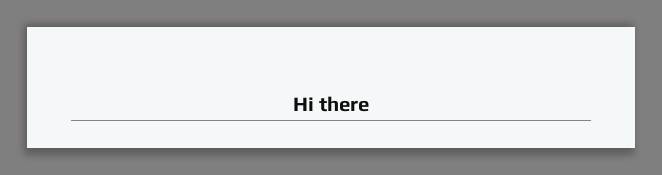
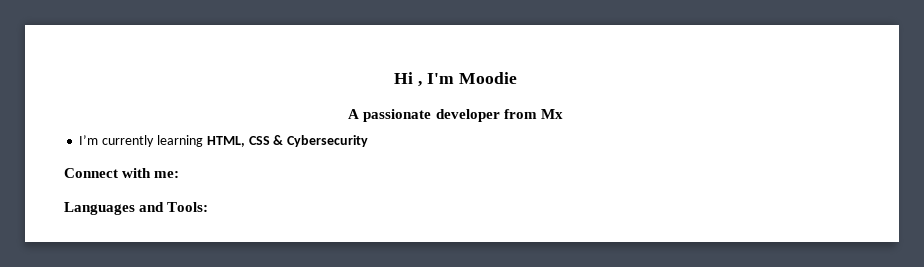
- Hi there
+ Hi , I'm Moodie
+ A passionate developer from Mx
+ I’m currently learning HTML, CSS & Cybersecurity
+ Connect with me:
+ Languages and Tools:

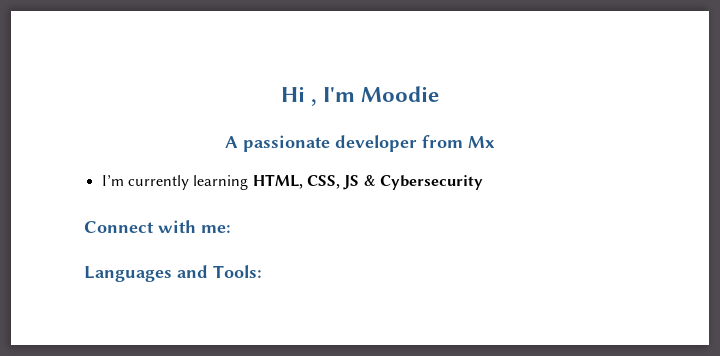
- I’m currently learning HTML, CSS & Cybersecurity
+ I’m currently learning HTML, CSS, JS & Cybersecurity

